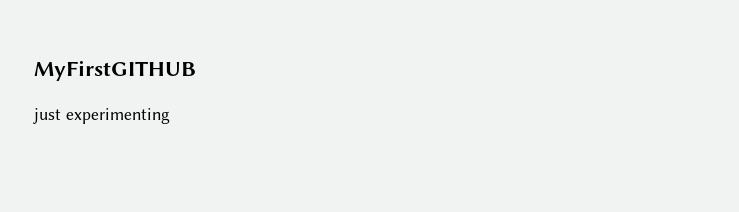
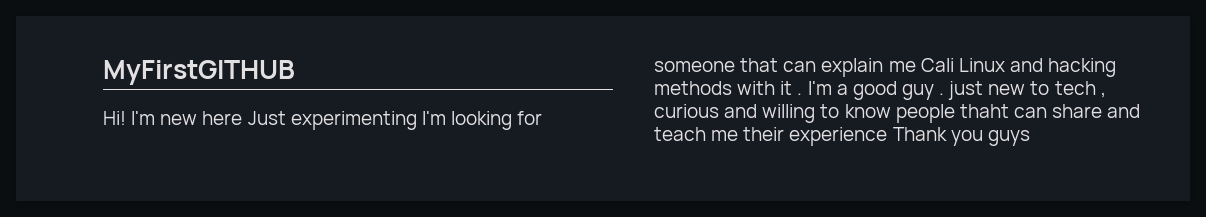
- just experimenting
+ Hi! I'm new here Just experimenting I'm looking for someone that can explain me Cali Linux and hacking methods with it . I'm a good guy . just new to tech , curious and willing to know people thaht can share and teach me their experience Thank you guys

